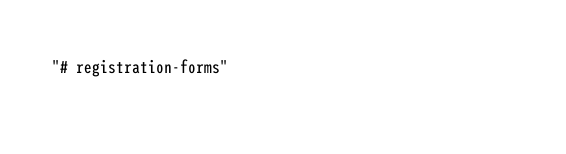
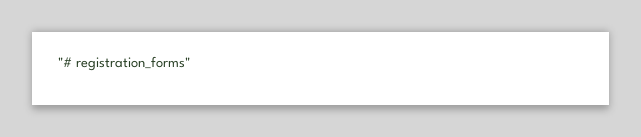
- "# registration-forms"
+ "# registration_forms"

